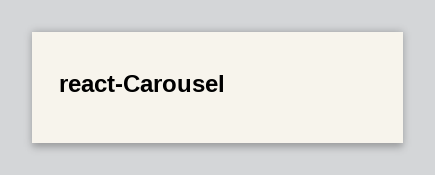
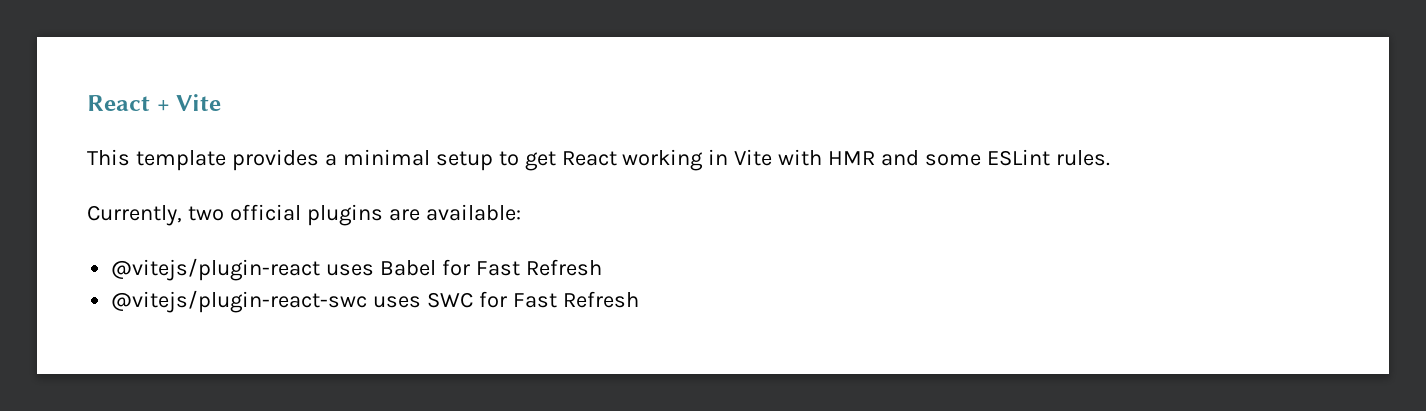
- react-Carousel
+ React + Vite
+ This template provides a minimal setup to get React working in Vite with HMR and some ESLint rules.
+ Currently, two official plugins are available:
+ @vitejs/plugin-react uses Babel for Fast Refresh
+ @vitejs/plugin-react-swc uses SWC for Fast Refresh

